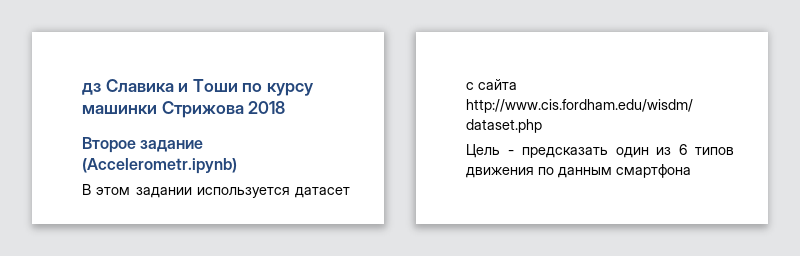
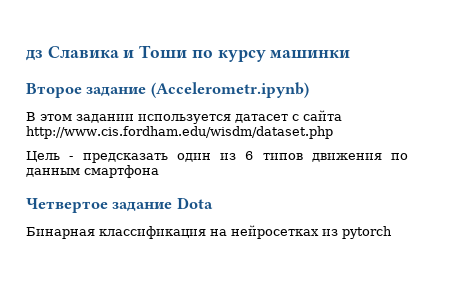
- дз Славика и Тоши по курсу машинки Стрижова 2018
+ дз Славика и Тоши по курсу машинки
+ Четвертое задание Dota
+ Бинарная классификация на нейросетках из pytorch

